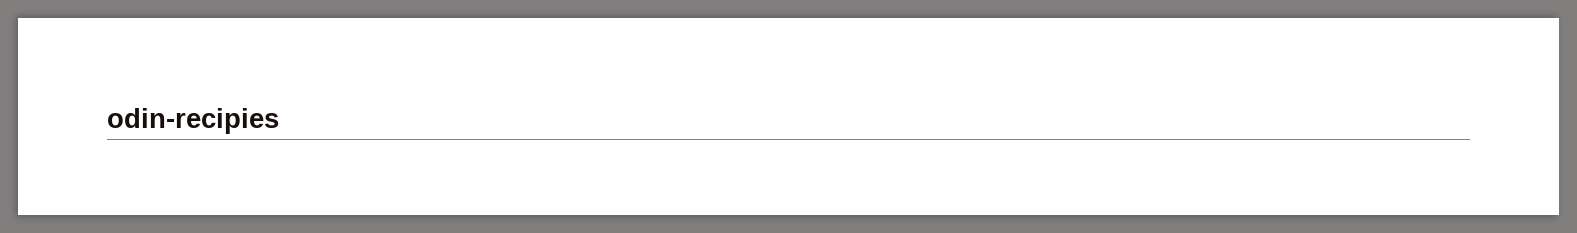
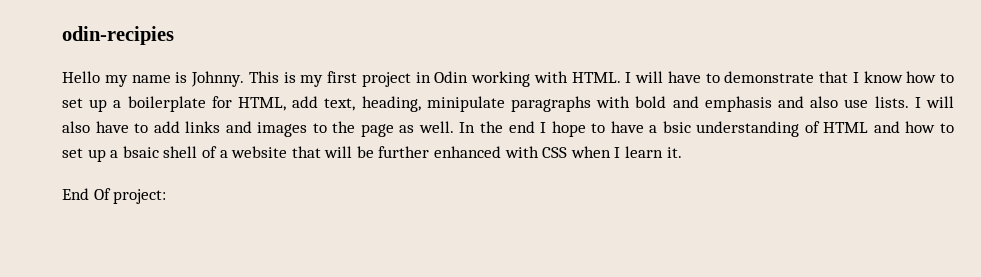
+ Hello my name is Johnny. This is my first project in Odin working with HTML. I will have to demonstrate that I know how to set up a boilerplate for HTML, add text, heading, minipulate paragraphs with bold and emphasis and also use lists. I will also have to add links and images to the page as well. In the end I hope to have a bsic understanding of HTML and how to set up a bsaic shell of a website that will be further enhanced with CSS when I learn it.
+ End Of project:

